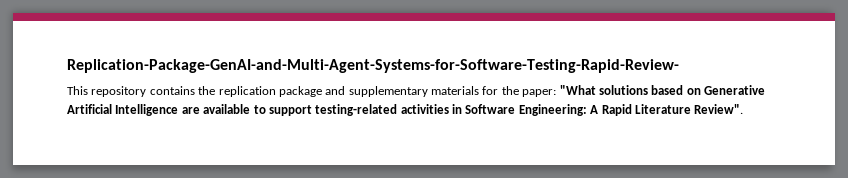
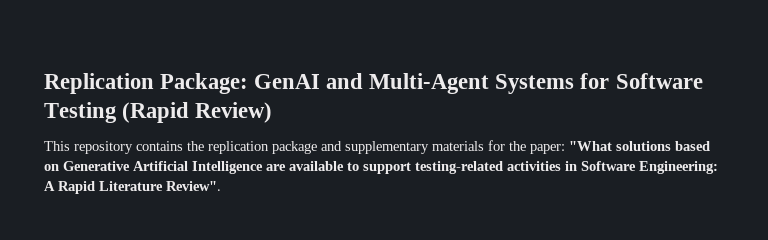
- Replication-Package-GenAI-and-Multi-Agent-Systems-for-Software-Testing-Rapid-Review-
+ Replication Package: GenAI and Multi-Agent Systems for Software Testing (Rapid Review)

